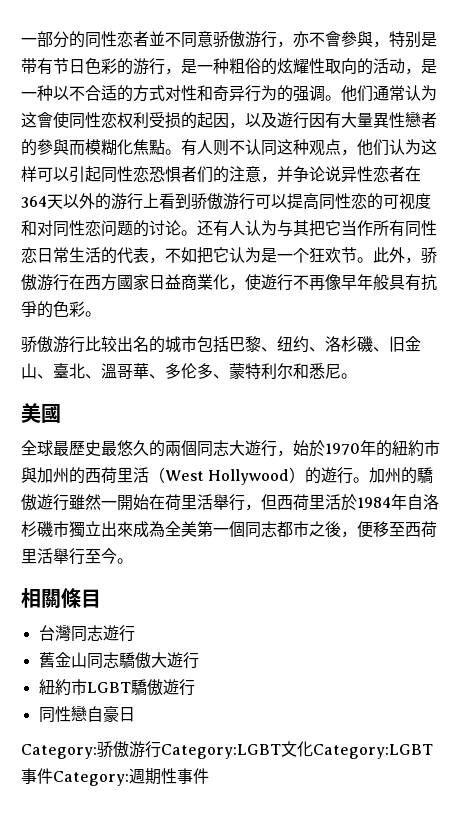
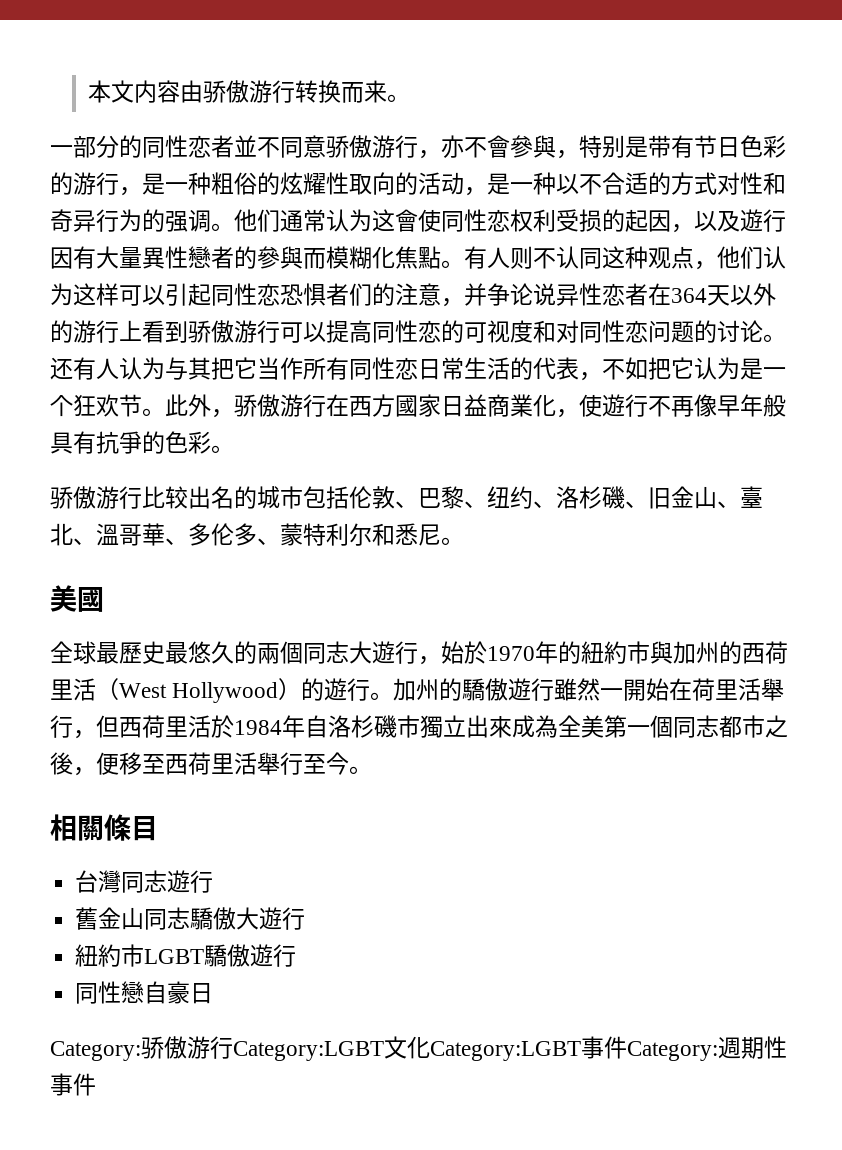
+ 本文内容由骄傲游行转换而来。
- 骄傲游行比较出名的城市包括巴黎、纽约、洛杉磯、旧金山、臺北、溫哥華、多伦多、蒙特利尔和悉尼。
+ 骄傲游行比较出名的城市包括伦敦、巴黎、纽约、洛杉磯、旧金山、臺北、溫哥華、多伦多、蒙特利尔和悉尼。

